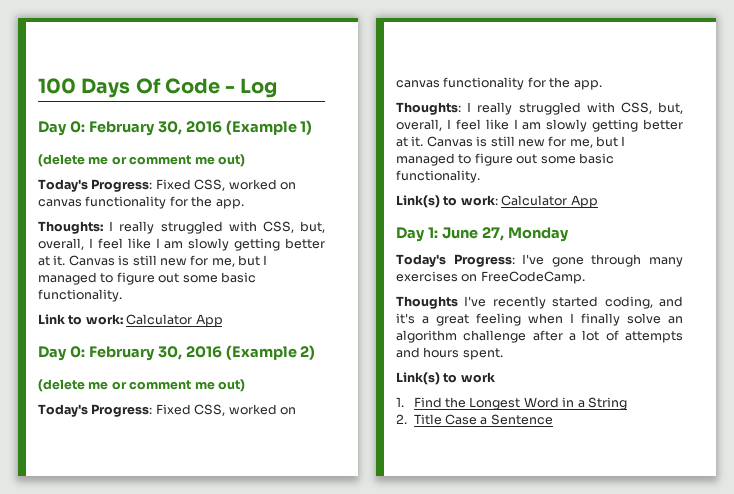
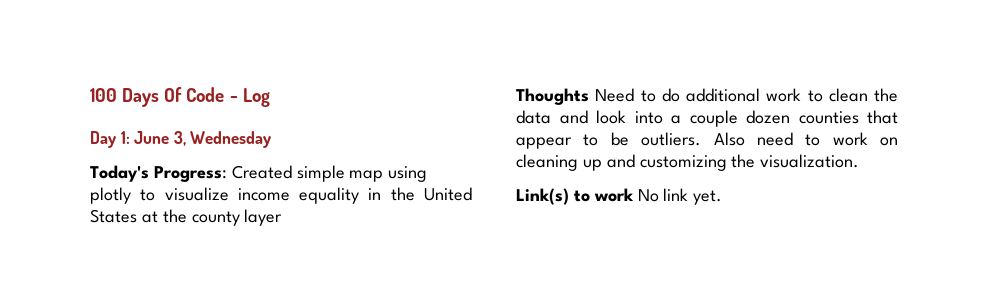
- Day 0: February 30, 2016 (Example 1)
- (delete me or comment me out)
- Today's Progress: Fixed CSS, worked on canvas functionality for the app.
- Thoughts: I really struggled with CSS, but, overall, I feel like I am slowly getting better at it. Canvas is still new for me, but I managed to figure out some basic functionality.
- Link to work: Calculator App
- Day 0: February 30, 2016 (Example 2)
- (delete me or comment me out)
- Today's Progress: Fixed CSS, worked on canvas functionality for the app.
- Thoughts: I really struggled with CSS, but, overall, I feel like I am slowly getting better at it. Canvas is still new for me, but I managed to figure out some basic functionality.
- Link(s) to work: Calculator App
- Day 1: June 27, Monday
- Today's Progress: I've gone through many exercises on FreeCodeCamp.
- Thoughts I've recently started coding, and it's a great feeling when I finally solve an algorithm challenge after a lot of attempts and hours spent.
- Link(s) to work
- 1. Find the Longest Word in a String
- 2. Title Case a Sentence
+ Day 1: June 3, Wednesday
+ Today's Progress: Created simple map using plotly to visualize income equality in the United States at the county layer
+ Thoughts Need to do additional work to clean the data and look into a couple dozen counties that appear to be outliers. Also need to work on cleaning up and customizing the visualization.
+ Link(s) to work No link yet.

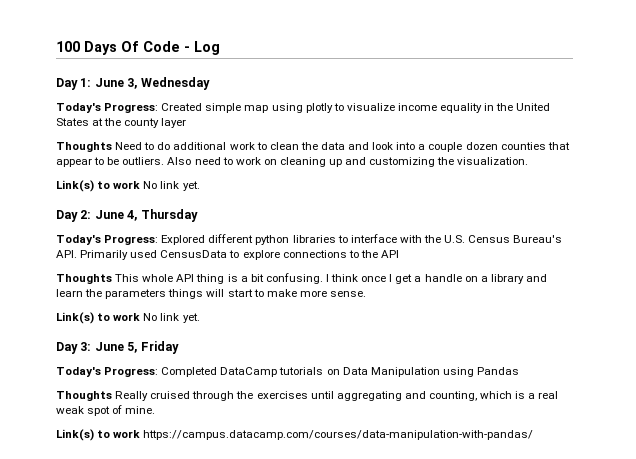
+ Day 2: June 4, Thursday
+ Today's Progress: Explored different python libraries to interface with the U.S. Census Bureau's API. Primarily used CensusData to explore connections to the API
+ Thoughts This whole API thing is a bit confusing. I think once I get a handle on a library and learn the parameters things will start to make more sense.
+ Link(s) to work No link yet.
+ Day 3: June 5, Friday
+ Today's Progress: Completed DataCamp tutorials on Data Manipulation using Pandas
+ Thoughts Really cruised through the exercises until aggregating and counting, which is a real weak spot of mine.
+ Link(s) to work https://campus.datacamp.com/courses/data-manipulation-with-pandas/

